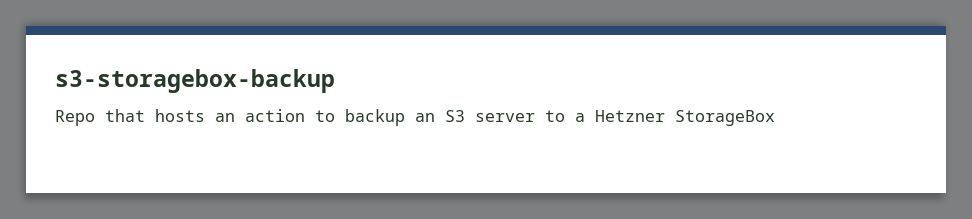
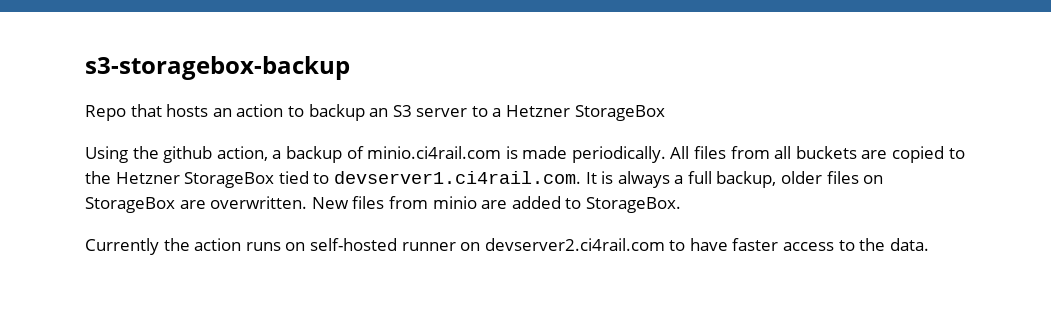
+ Using the github action, a backup of minio.ci4rail.com is made periodically. All files from all buckets are copied to the Hetzner StorageBox tied to devserver1.ci4rail.com. It is always a full backup, older files on StorageBox are overwritten. New files from minio are added to StorageBox.
+ Currently the action runs on self-hosted runner on devserver2.ci4rail.com to have faster access to the data.

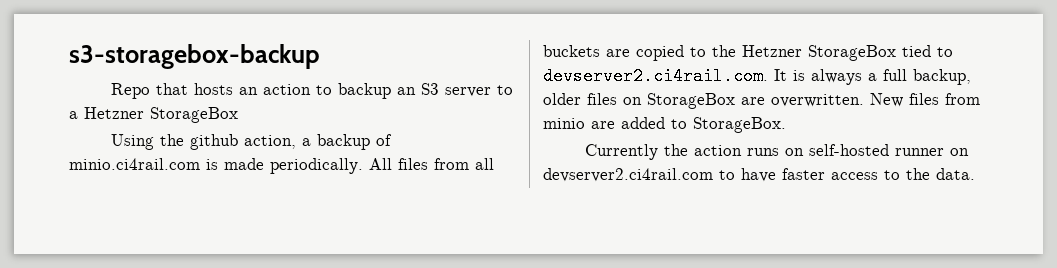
- All files from all buckets are copied to the Hetzner StorageBox tied to devserver1.ci4rail.com. It is always a full backup, older files on StorageBox are overwritten.
+ All files from all buckets are copied to the Hetzner StorageBox tied to devserver2.ci4rail.com. It is always a full backup, older files on StorageBox are overwritten.

